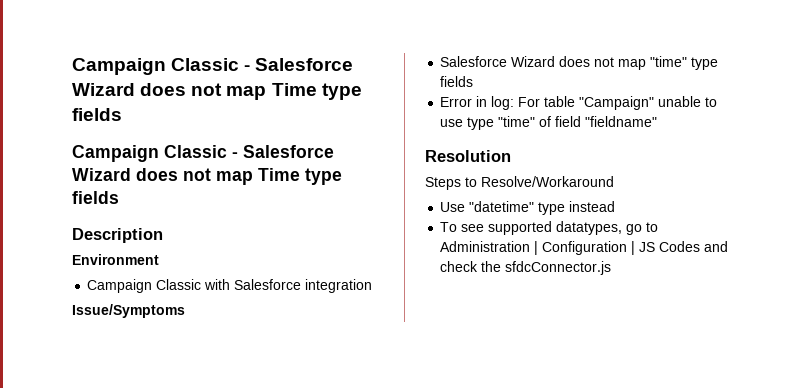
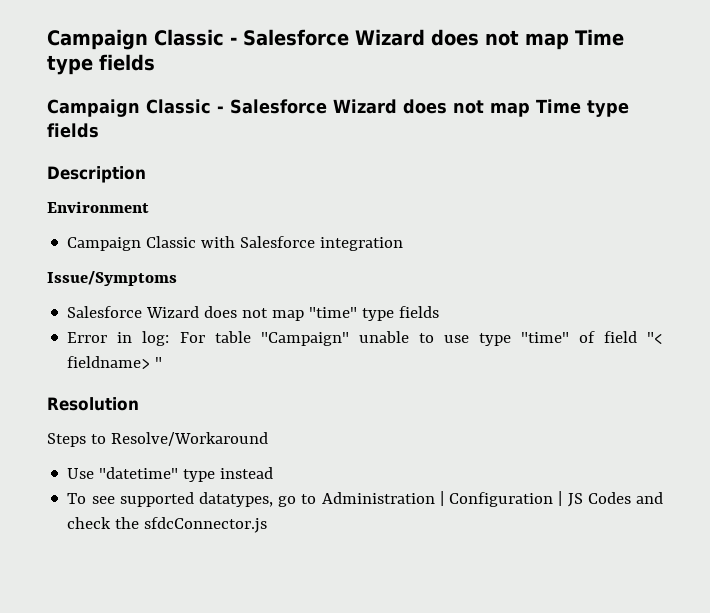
- Error in log: For table "Campaign" unable to use type "time" of field "fieldname"
+ Error in log: For table "Campaign" unable to use type "time" of field "< fieldname> "

